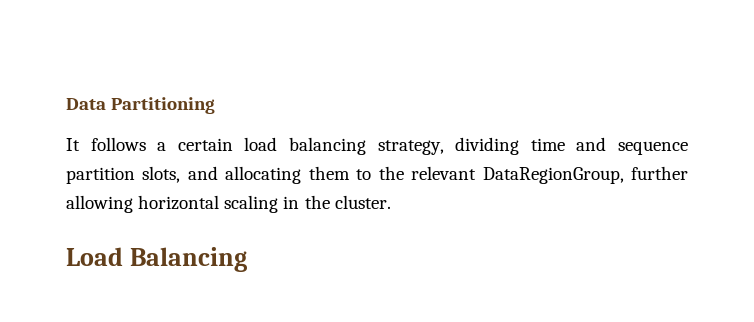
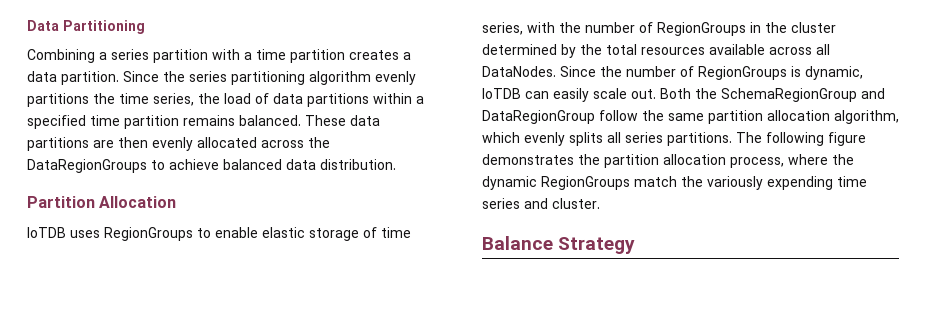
- It follows a certain load balancing strategy, dividing time and sequence partition slots, and allocating them to the relevant DataRegionGroup, further allowing horizontal scaling in the cluster.
+ Combining a series partition with a time partition creates a data partition. Since the series partitioning algorithm evenly partitions the time series, the load of data partitions within a specified time partition remains balanced. These data partitions are then evenly allocated across the DataRegionGroups to achieve balanced data distribution.
+ Partition Allocation
+ IoTDB uses RegionGroups to enable elastic storage of time series, with the number of RegionGroups in the cluster determined by the total resources available across all DataNodes. Since the number of RegionGroups is dynamic, IoTDB can easily scale out. Both the SchemaRegionGroup and DataRegionGroup follow the same partition allocation algorithm, which evenly splits all series partitions. The following figure demonstrates the partition allocation process, where the dynamic RegionGroups match the variously expending time series and cluster.
- Load Balancing
+ Balance Strategy

